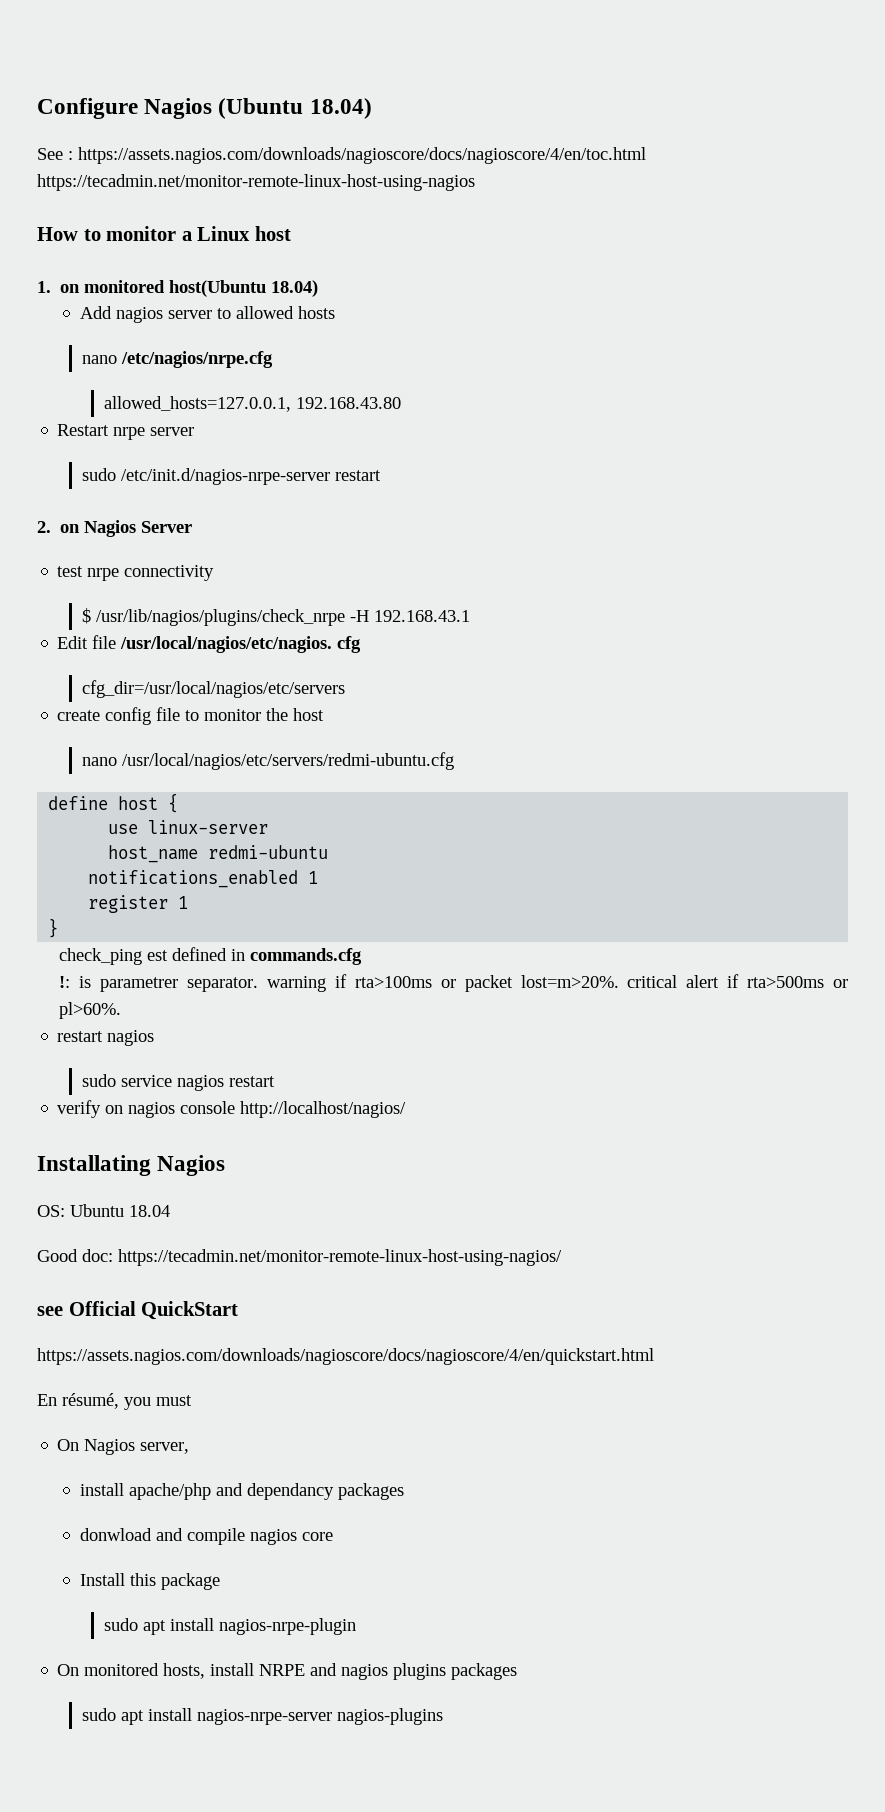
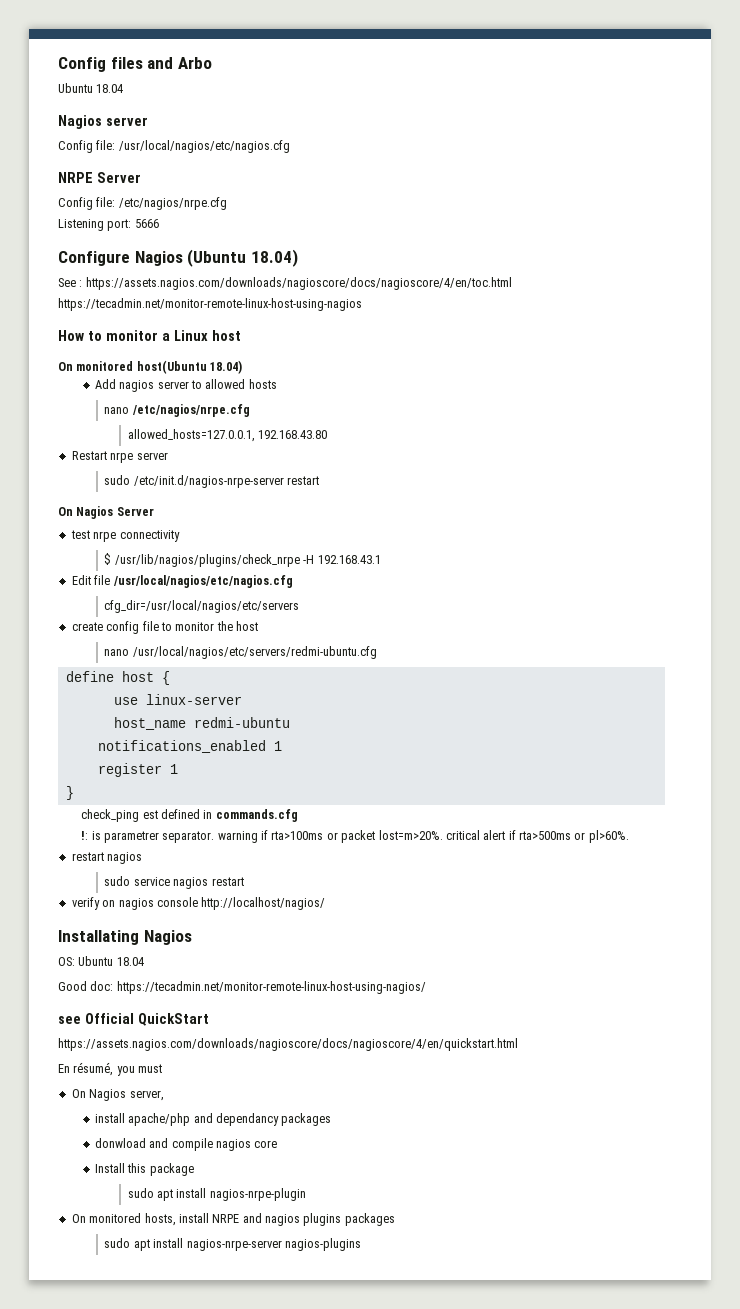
+ Config files and Arbo
+ Ubuntu 18.04
+ Nagios server
+ Config file: /usr/local/nagios/etc/nagios.cfg
+ NRPE Server
+ Config file: /etc/nagios/nrpe.cfg
+ Listening port: 5666
- 1. on monitored host(Ubuntu 18.04)
+ On monitored host(Ubuntu 18.04)
- 2. on Nagios Server
+ On Nagios Server
- Edit file /usr/local/nagios/etc/nagios. cfg
+ Edit file /usr/local/nagios/etc/nagios.cfg

